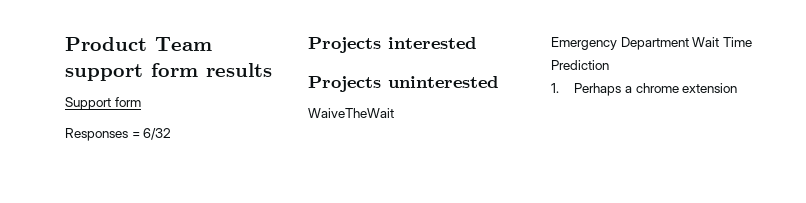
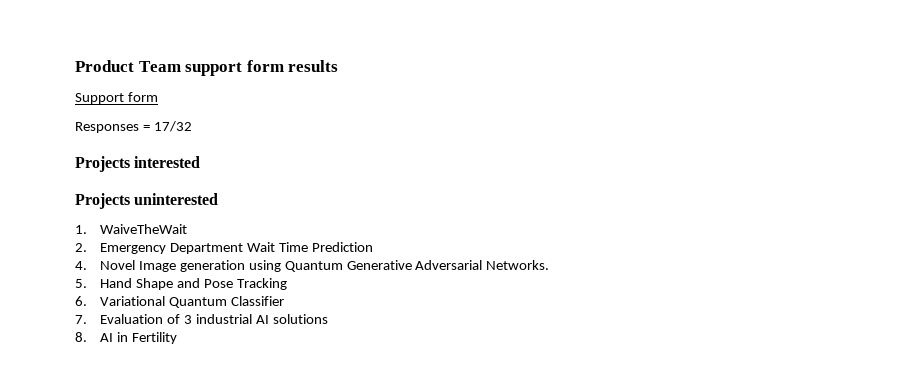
- Responses = 6/32
+ Responses = 17/32
- WaiveTheWait
+ 1. WaiveTheWait
- Emergency Department Wait Time Prediction
+ 2. Emergency Department Wait Time Prediction
- 1. Perhaps a chrome extension
+ 4. Novel Image generation using Quantum Generative Adversarial Networks.
+ 5. Hand Shape and Pose Tracking
+ 6. Variational Quantum Classifier
+ 7. Evaluation of 3 industrial AI solutions
+ 8. AI in Fertility

